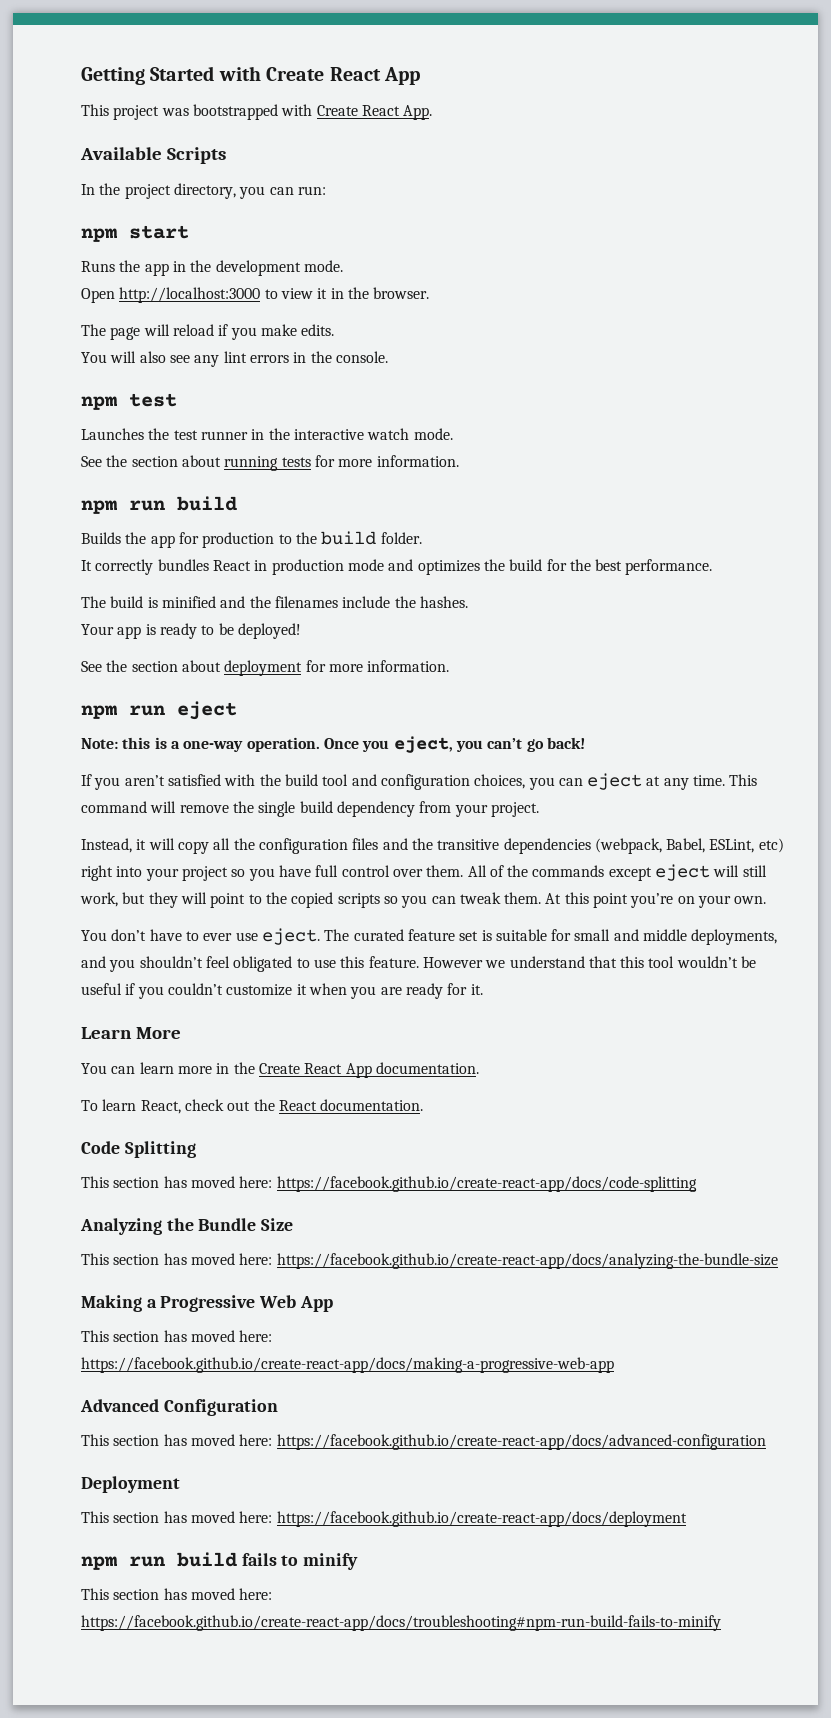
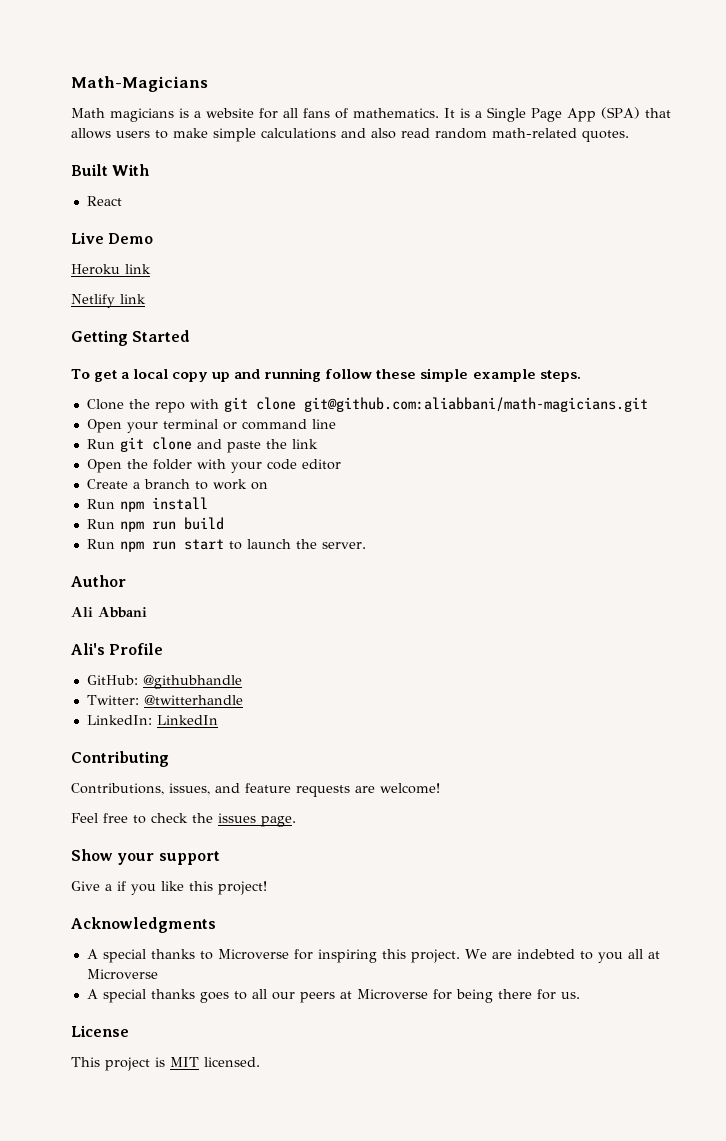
- Getting Started with Create React App
- This project was bootstrapped with Create React App.
- Available Scripts
- In the project directory, you can run:
- npm start
- Runs the app in the development mode.
- Open http://localhost:3000 to view it in the browser.
- The page will reload if you make edits.
- You will also see any lint errors in the console.
- npm test
- Launches the test runner in the interactive watch mode.
- See the section about running tests for more information.
- npm run build
- Builds the app for production to the build folder.
- It correctly bundles React in production mode and optimizes the build for the best performance.
- The build is minified and the filenames include the hashes.
- Your app is ready to be deployed!
- See the section about deployment for more information.
- npm run eject
- Note: this is a one-way operation. Once you eject, you can’t go back!
- If you aren’t satisfied with the build tool and configuration choices, you can eject at any time. This command will remove the single build dependency from your project.
- Instead, it will copy all the configuration files and the transitive dependencies (webpack, Babel, ESLint, etc) right into your project so you have full control over them. All of the commands except eject will still work, but they will point to the copied scripts so you can tweak them. At this point you’re on your own.
- You don’t have to ever use eject. The curated feature set is suitable for small and middle deployments, and you shouldn’t feel obligated to use this feature. However we understand that this tool wouldn’t be useful if you couldn’t customize it when you are ready for it.
- Learn More
- You can learn more in the Create React App documentation.
- To learn React, check out the React documentation.
- Code Splitting
- This section has moved here: https://facebook.github.io/create-react-app/docs/code-splitting
- Analyzing the Bundle Size
- This section has moved here: https://facebook.github.io/create-react-app/docs/analyzing-the-bundle-size
- Making a Progressive Web App
- This section has moved here: https://facebook.github.io/create-react-app/docs/making-a-progressive-web-app
- Advanced Configuration
- This section has moved here: https://facebook.github.io/create-react-app/docs/advanced-configuration
- Deployment
- This section has moved here: https://facebook.github.io/create-react-app/docs/deployment
- npm run build fails to minify
- This section has moved here: https://facebook.github.io/create-react-app/docs/troubleshooting#npm-run-build-fails-to-minify
+ Math-Magicians
+ Math magicians is a website for all fans of mathematics. It is a Single Page App (SPA) that allows users to make simple calculations and also read random math-related quotes.
+ Built With
+ React
+ Live Demo
+ Heroku link
+ Netlify link
+ Getting Started
+ To get a local copy up and running follow these simple example steps.
+ Clone the repo with git clone git@github.com:aliabbani/math-magicians.git
+ Open your terminal or command line
+ Run git clone and paste the link
+ Open the folder with your code editor
+ Create a branch to work on
+ Run npm install
+ Run npm run build
+ Run npm run start to launch the server.
+ Author
+ Ali Abbani
+ Ali's Profile
+ GitHub: @githubhandle
+ Twitter: @twitterhandle
+ LinkedIn: LinkedIn
+ Contributing
+ Contributions, issues, and feature requests are welcome!
+ Feel free to check the issues page.
+ Show your support
+ Give a if you like this project!
+ Acknowledgments
+ A special thanks to Microverse for inspiring this project. We are indebted to you all at Microverse
+ A special thanks goes to all our peers at Microverse for being there for us.
+ License
+ This project is MIT licensed.

